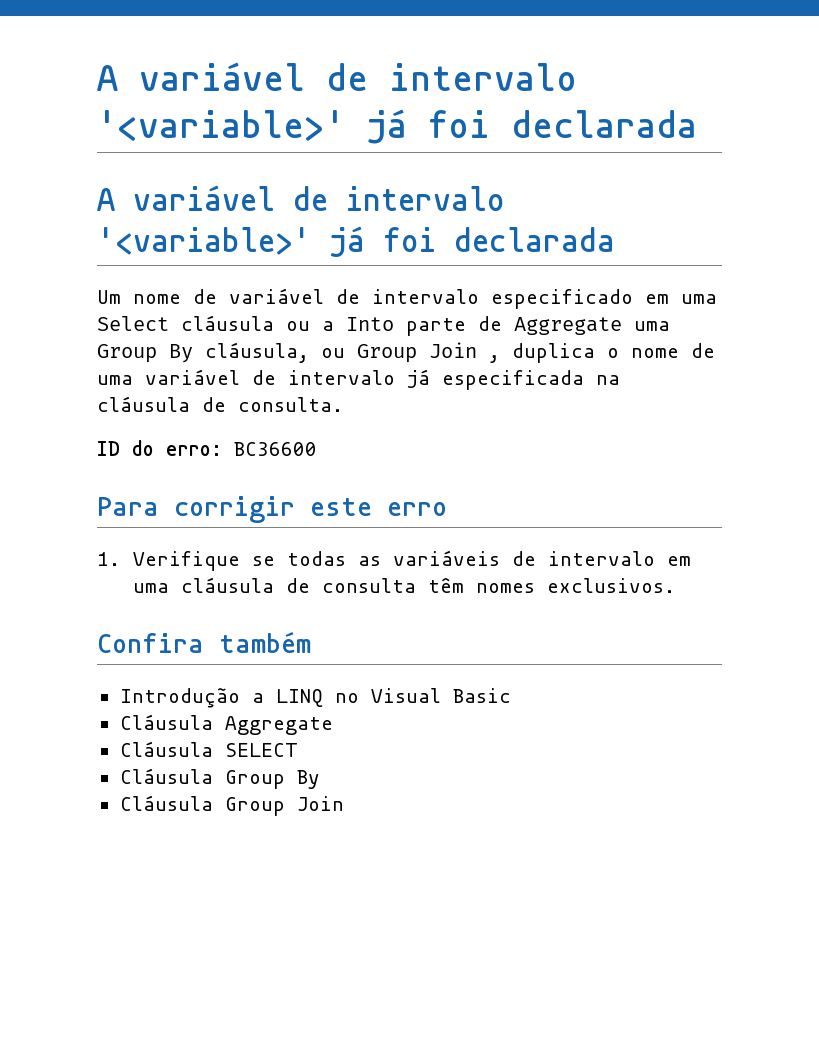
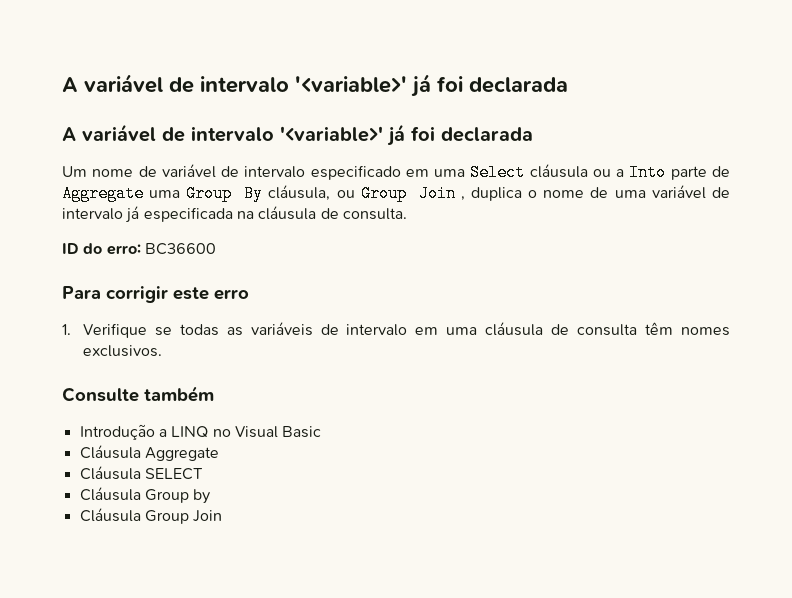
- Confira também
+ Consulte também
- Cláusula Group By
+ Cláusula Group by

